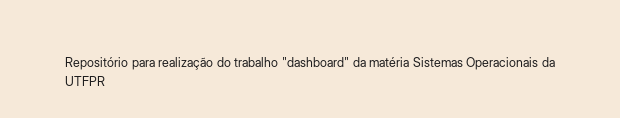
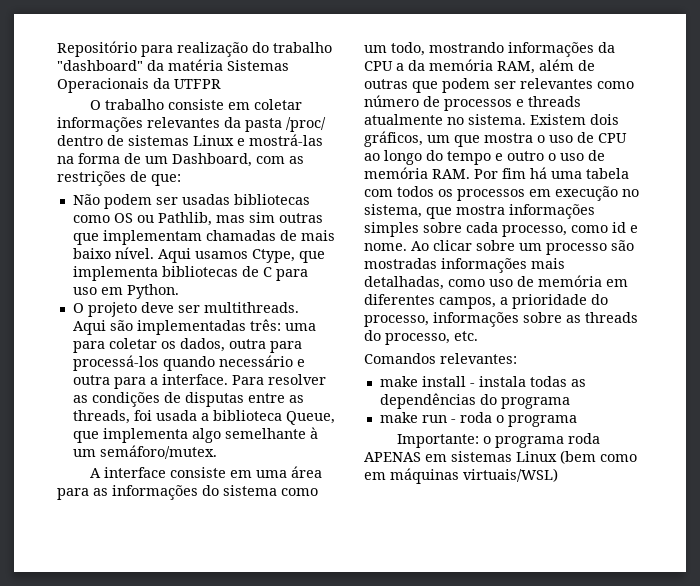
+ O trabalho consiste em coletar informações relevantes da pasta /proc/ dentro de sistemas Linux e mostrá-las na forma de um Dashboard, com as restrições de que:
+ Não podem ser usadas bibliotecas como OS ou Pathlib, mas sim outras que implementam chamadas de mais baixo nível. Aqui usamos Ctype, que implementa bibliotecas de C para uso em Python.
+ O projeto deve ser multithreads. Aqui são implementadas três: uma para coletar os dados, outra para processá-los quando necessário e outra para a interface. Para resolver as condições de disputas entre as threads, foi usada a biblioteca Queue, que implementa algo semelhante à um semáforo/mutex.
+ A interface consiste em uma área para as informações do sistema como um todo, mostrando informações da CPU a da memória RAM, além de outras que podem ser relevantes como número de processos e threads atualmente no sistema. Existem dois gráficos, um que mostra o uso de CPU ao longo do tempo e outro o uso de memória RAM. Por fim há uma tabela com todos os processos em execução no sistema, que mostra informações simples sobre cada processo, como id e nome. Ao clicar sobre um processo são mostradas informações mais detalhadas, como uso de memória em diferentes campos, a prioridade do processo, informações sobre as threads do processo, etc.
+ Comandos relevantes:
+ make install - instala todas as dependências do programa
+ make run - roda o programa
+ Importante: o programa roda APENAS em sistemas Linux (bem como em máquinas virtuais/WSL)

